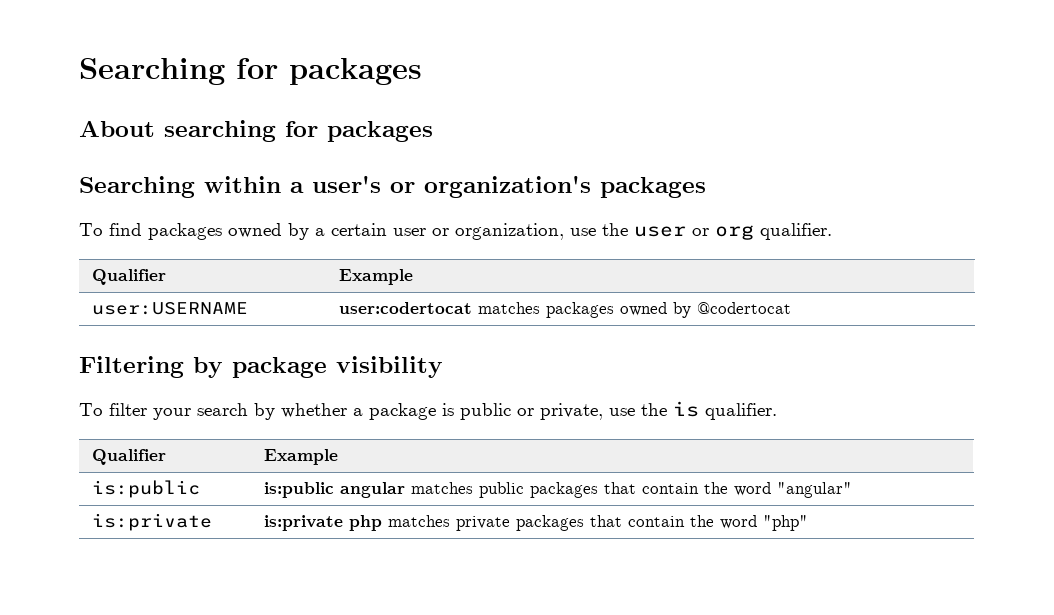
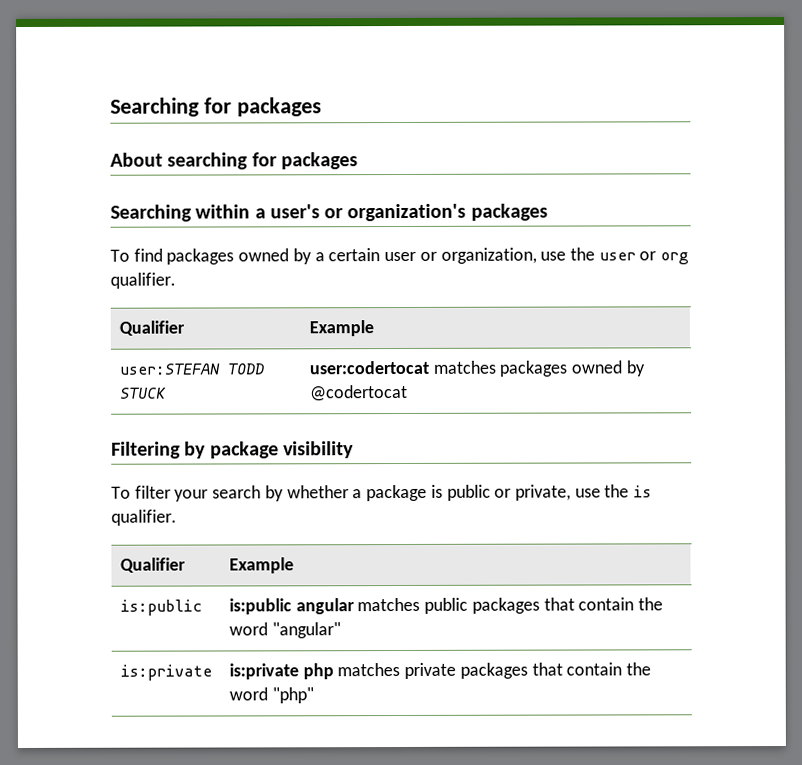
- user:USERNAME | user:codertocat matches packages owned by @codertocat
+ user:STEFAN TODD STUCK | user:codertocat matches packages owned by @codertocat

